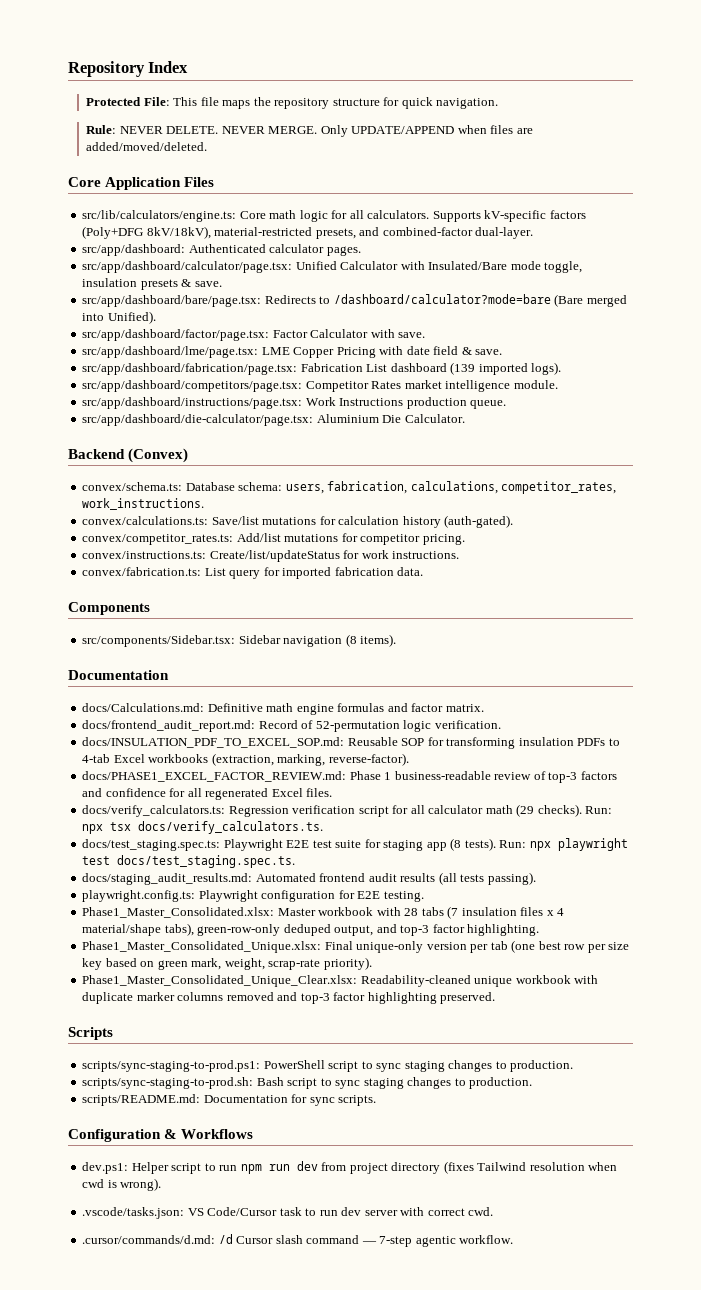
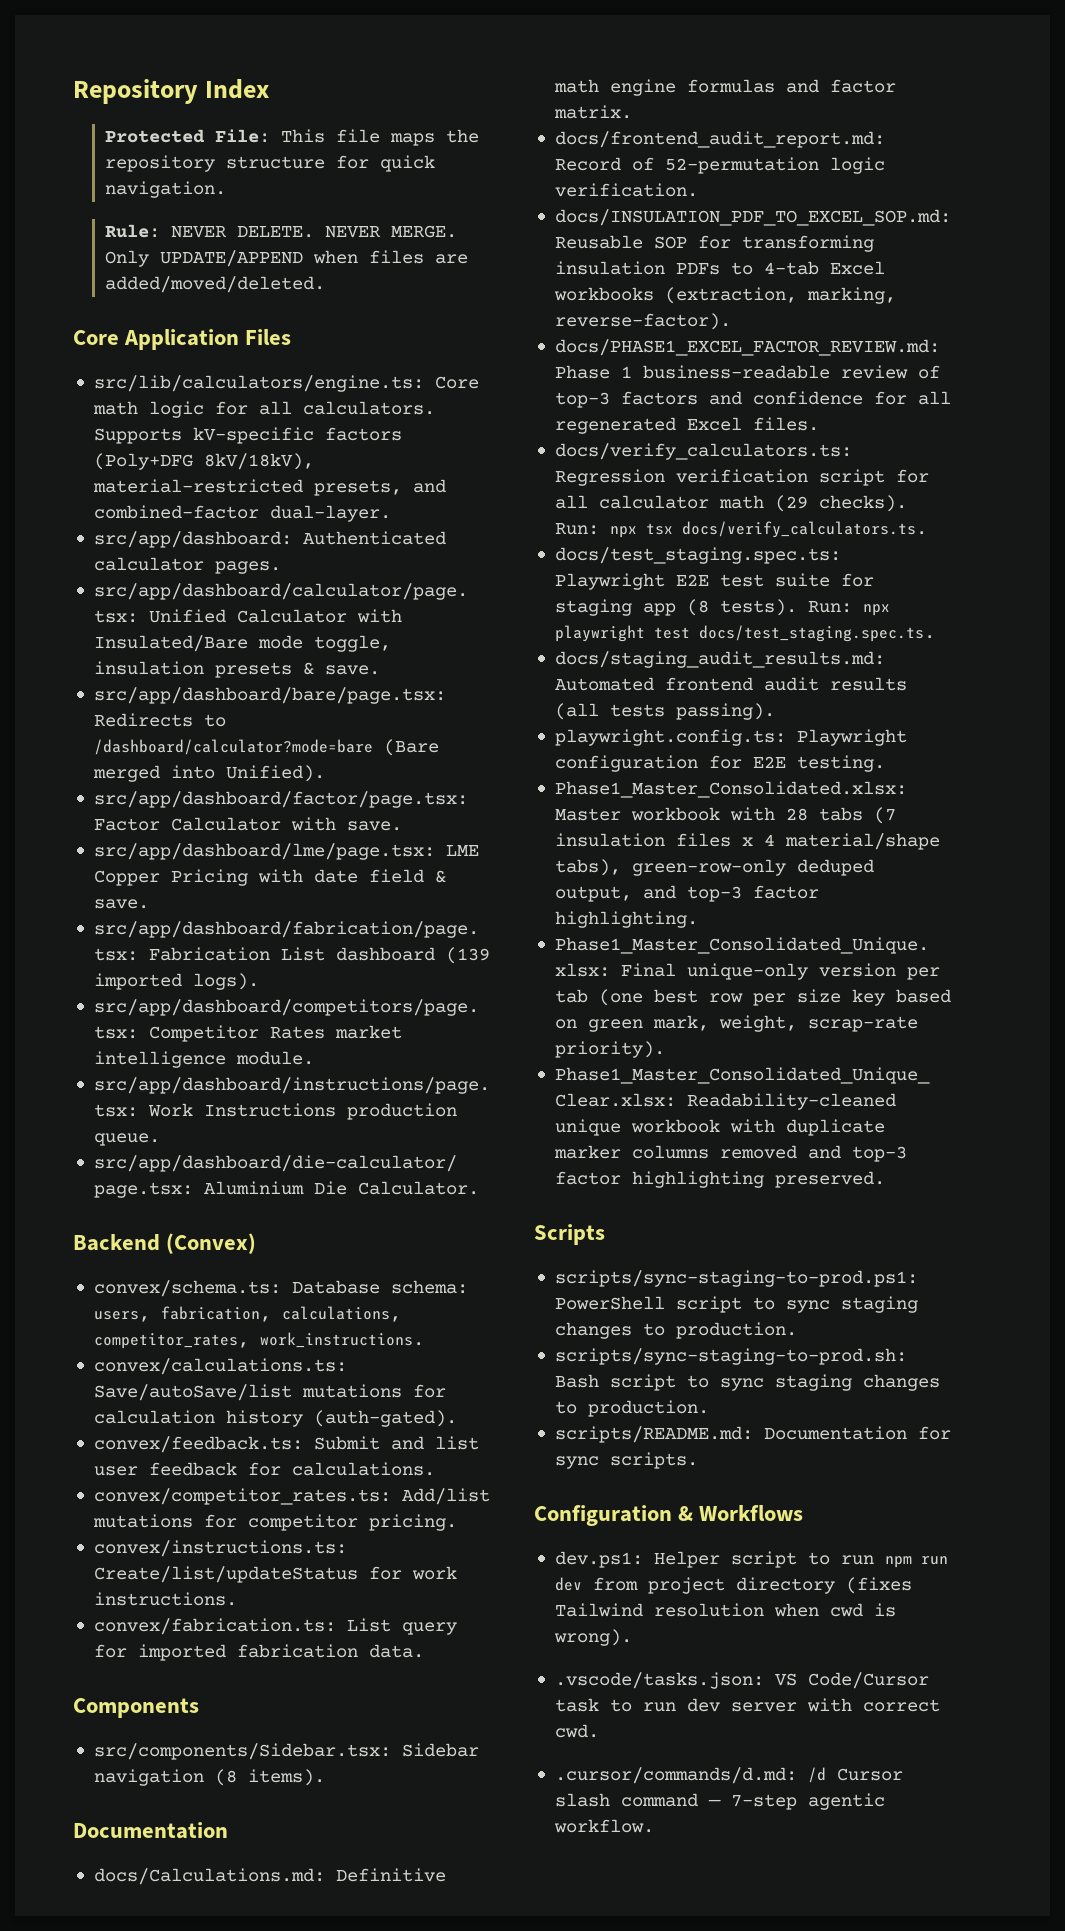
- convex/calculations.ts: Save/list mutations for calculation history (auth-gated).
+ convex/calculations.ts: Save/autoSave/list mutations for calculation history (auth-gated).
+ convex/feedback.ts: Submit and list user feedback for calculations.

